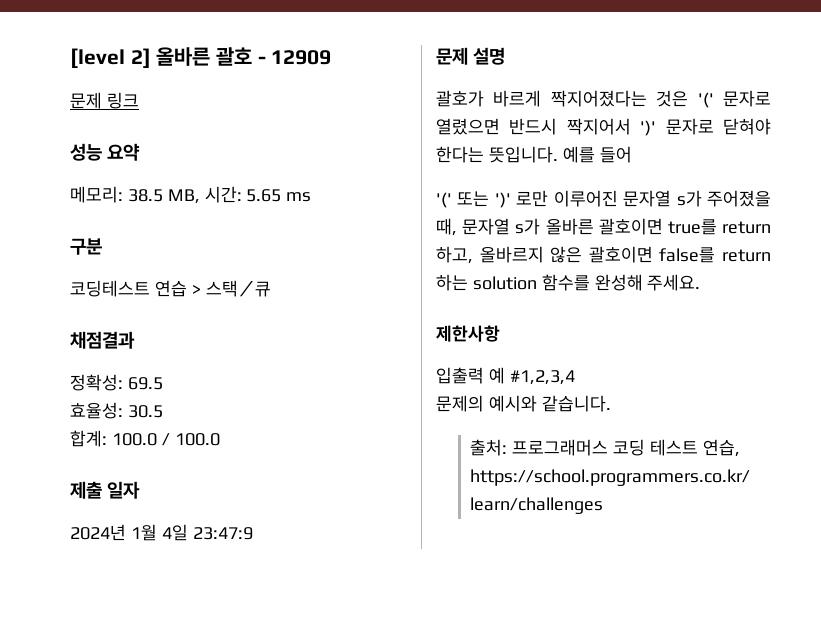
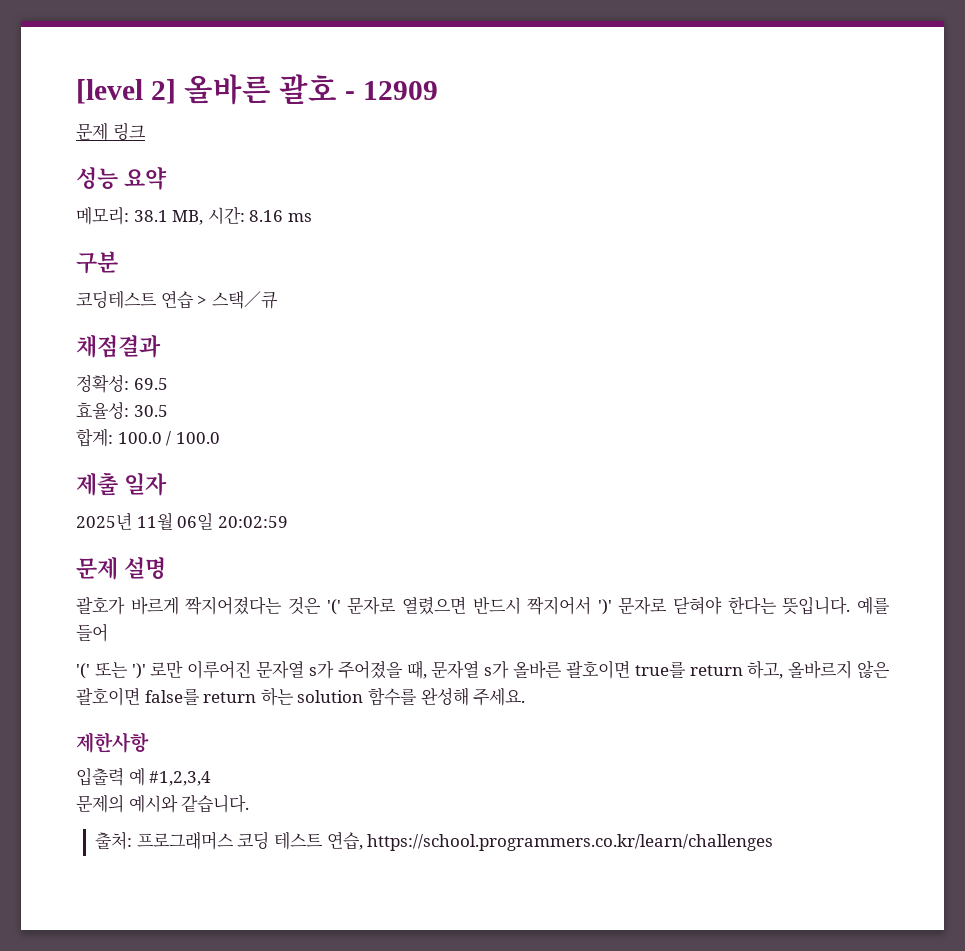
- 메모리: 38.5 MB, 시간: 5.65 ms
+ 메모리: 38.1 MB, 시간: 8.16 ms
- 2024년 1월 4일 23:47:9
+ 2025년 11월 06일 20:02:59

